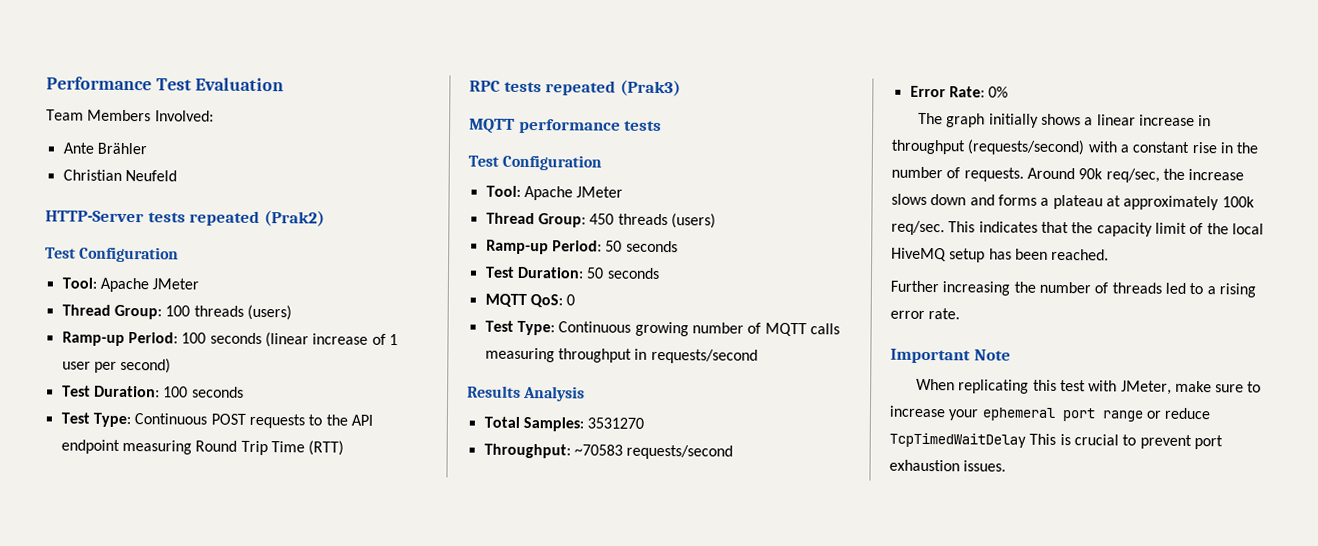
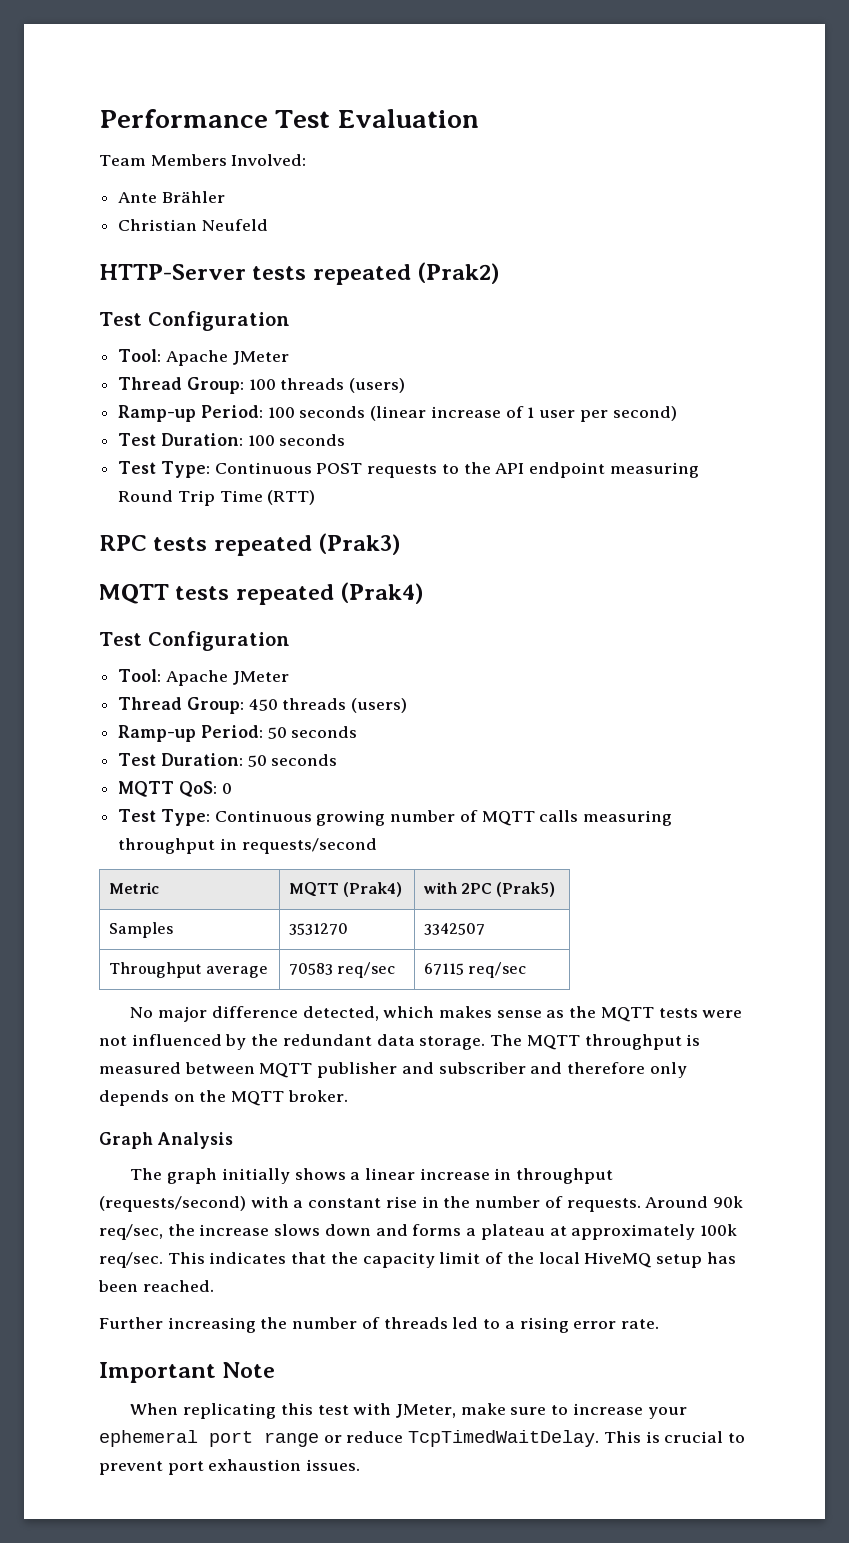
- MQTT performance tests
+ MQTT tests repeated (Prak4)
- Results Analysis
- Total Samples: 3531270
- Throughput: ~70583 requests/second
- Error Rate: 0%
+ Metric | MQTT (Prak4) | with 2PC (Prak5)
+ Samples | 3531270 | 3342507
+ Throughput average | 70583 req/sec | 67115 req/sec
+ No major difference detected, which makes sense as the MQTT tests were not influenced by the redundant data storage. The MQTT throughput is measured between MQTT publisher and subscriber and therefore only depends on the MQTT broker.
+ Graph Analysis
- When replicating this test with JMeter, make sure to increase your ephemeral port range or reduce TcpTimedWaitDelay This is crucial to prevent port exhaustion issues.
+ When replicating this test with JMeter, make sure to increase your ephemeral port range or reduce TcpTimedWaitDelay. This is crucial to prevent port exhaustion issues.

